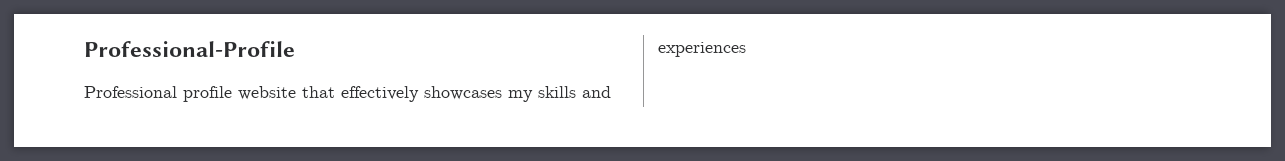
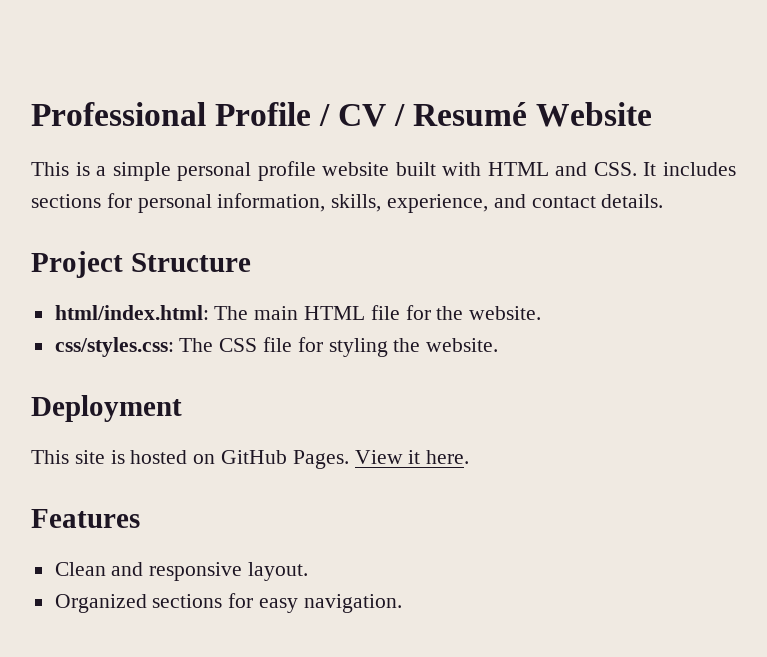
- Professional-Profile
- Professional profile website that effectively showcases my skills and experiences
+ Professional Profile / CV / Resumé Website
+ This is a simple personal profile website built with HTML and CSS. It includes sections for personal information, skills, experience, and contact details.
+ Project Structure
+ html/index.html: The main HTML file for the website.
+ css/styles.css: The CSS file for styling the website.
+ Deployment
+ This site is hosted on GitHub Pages. View it here.
+ Features
+ Clean and responsive layout.
+ Organized sections for easy navigation.

